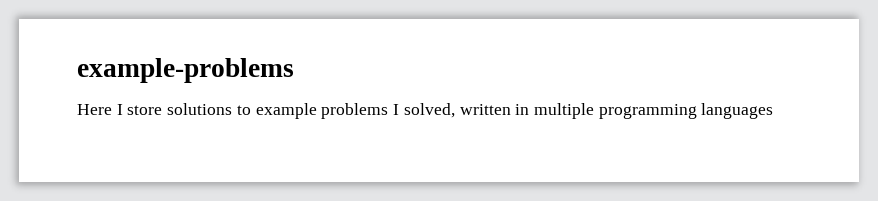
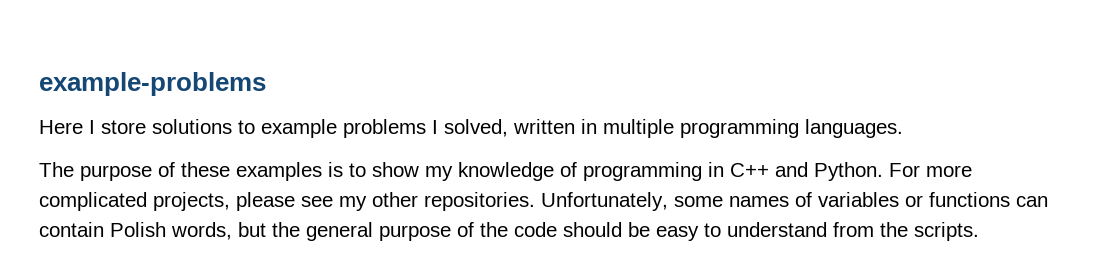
- Here I store solutions to example problems I solved, written in multiple programming languages
+ Here I store solutions to example problems I solved, written in multiple programming languages.
+ The purpose of these examples is to show my knowledge of programming in C++ and Python. For more complicated projects, please see my other repositories. Unfortunately, some names of variables or functions can contain Polish words, but the general purpose of the code should be easy to understand from the scripts.

